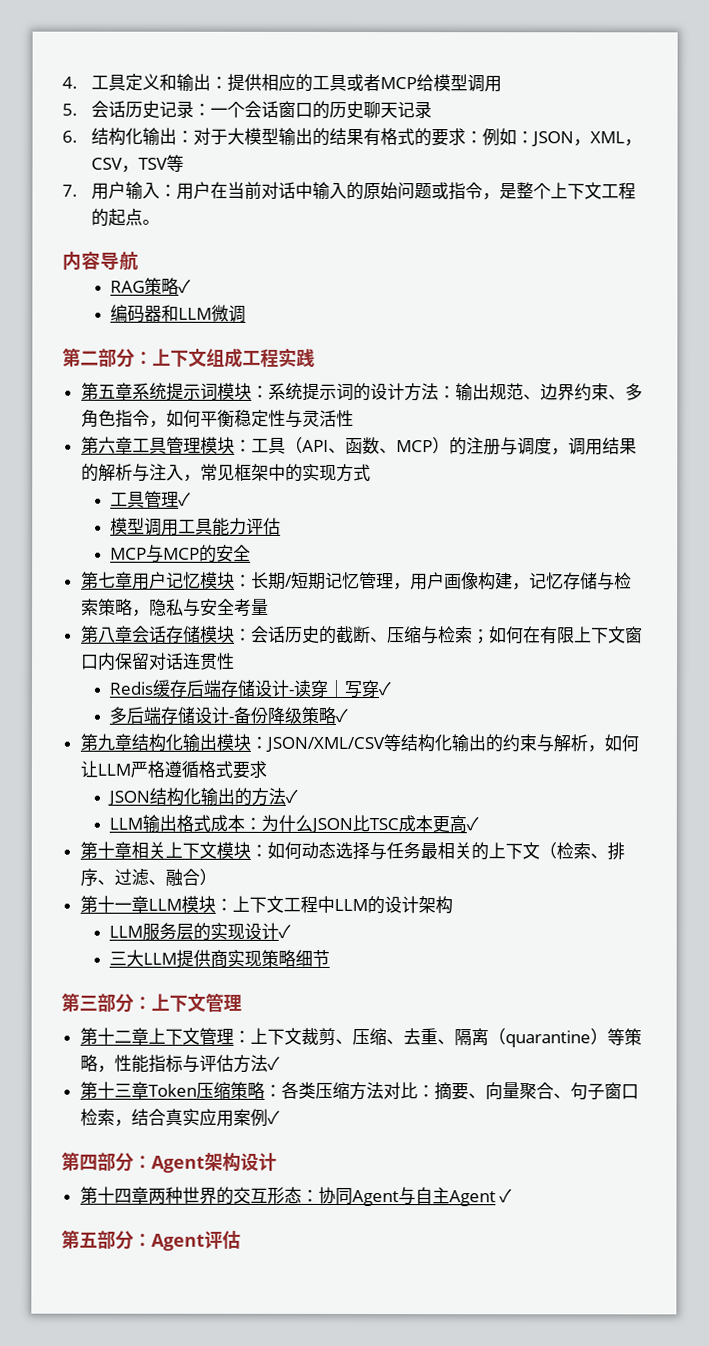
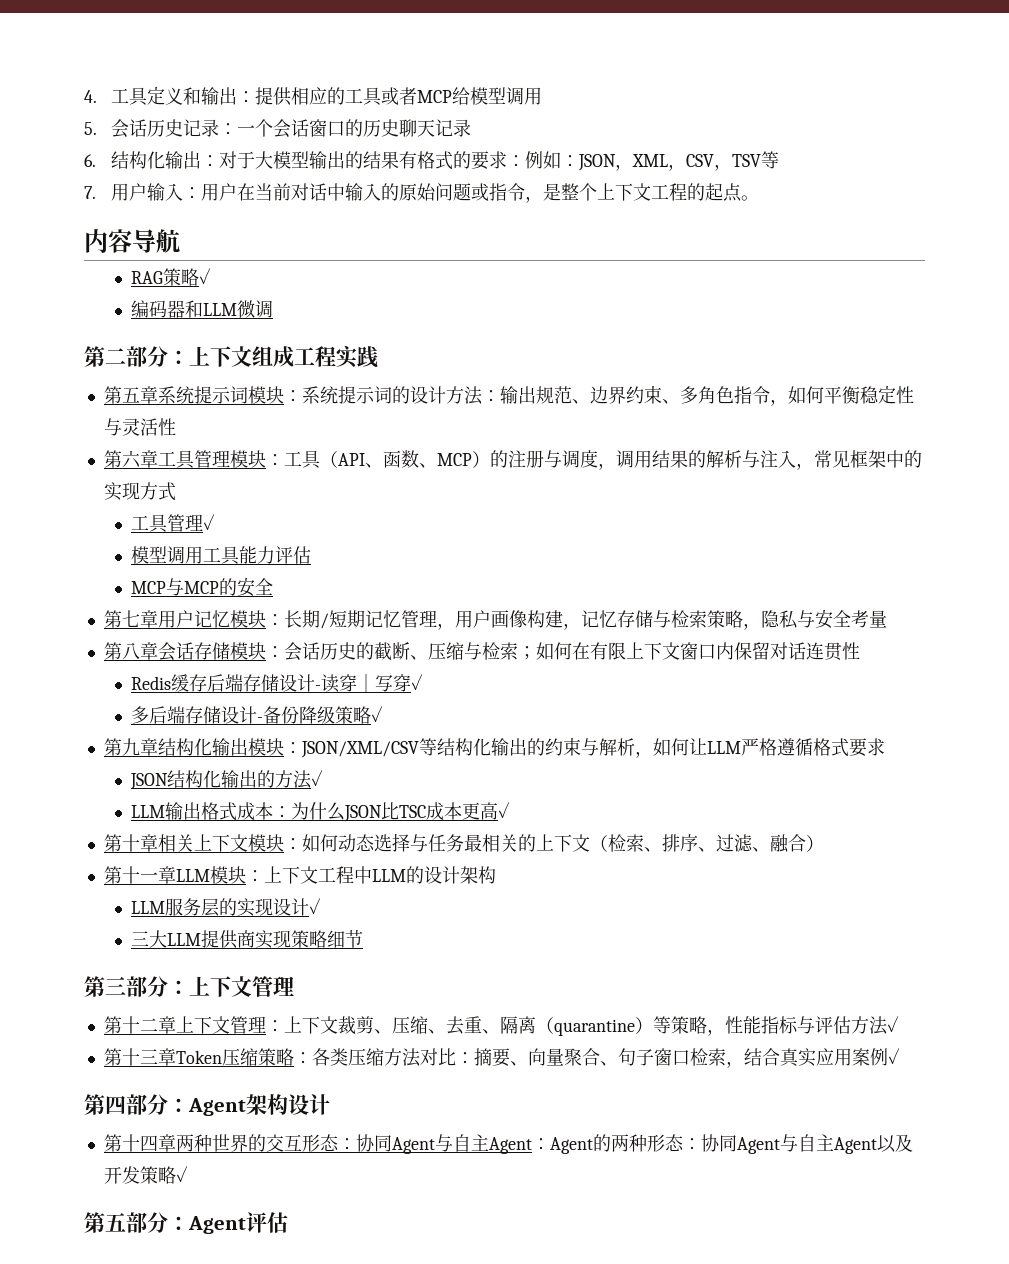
- 第十四章两种世界的交互形态：协同Agent与自主Agent ✓
+ 第十四章两种世界的交互形态：协同Agent与自主Agent：Agent的两种形态：协同Agent与自主Agent以及开发策略✓

